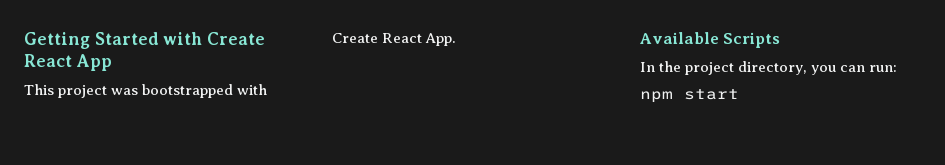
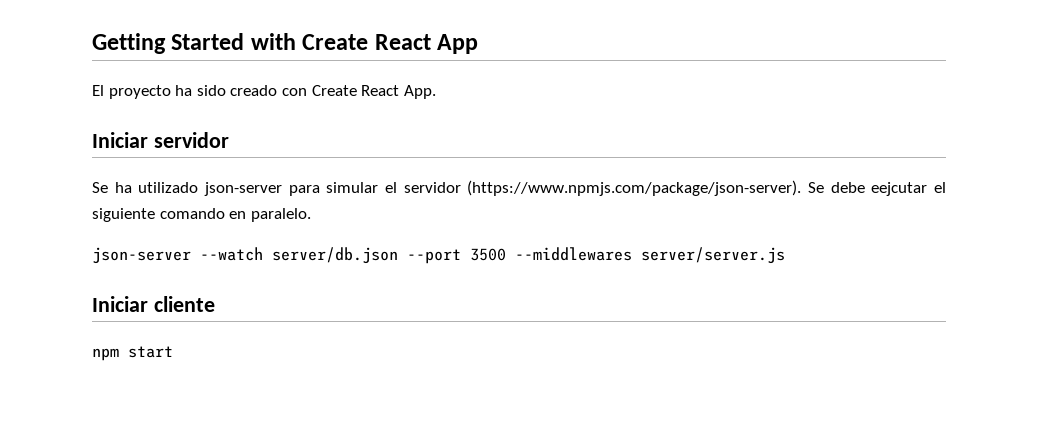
- This project was bootstrapped with Create React App.
- Available Scripts
- In the project directory, you can run:
+ El proyecto ha sido creado con Create React App.
+ Iniciar servidor
+ Se ha utilizado json-server para simular el servidor (https://www.npmjs.com/package/json-server). Se debe eejcutar el siguiente comando en paralelo.
+ json-server --watch server/db.json --port 3500 --middlewares server/server.js
+ Iniciar cliente

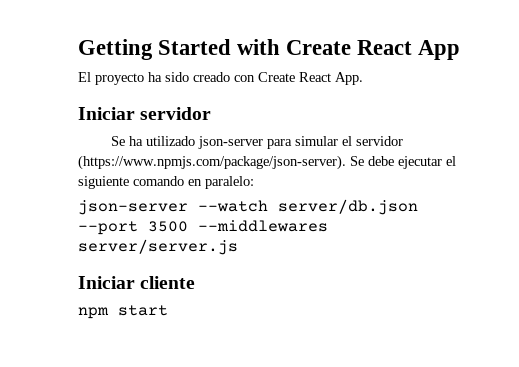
- Se ha utilizado json-server para simular el servidor (https://www.npmjs.com/package/json-server). Se debe eejcutar el siguiente comando en paralelo.
+ Se ha utilizado json-server para simular el servidor (https://www.npmjs.com/package/json-server). Se debe ejecutar el siguiente comando en paralelo:

